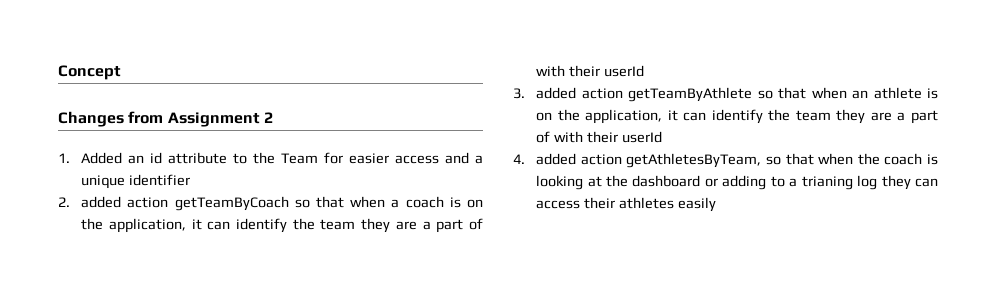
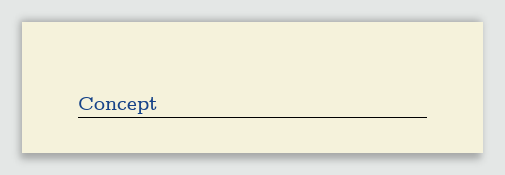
- Changes from Assignment 2
- 1. Added an id attribute to the Team for easier access and a unique identifier
- 2. added action getTeamByCoach so that when a coach is on the application, it can identify the team they are a part of with their userId
- 3. added action getTeamByAthlete so that when an athlete is on the application, it can identify the team they are a part of with their userId
- 4. added action getAthletesByTeam, so that when the coach is looking at the dashboard or adding to a trianing log they can access their athletes easily

